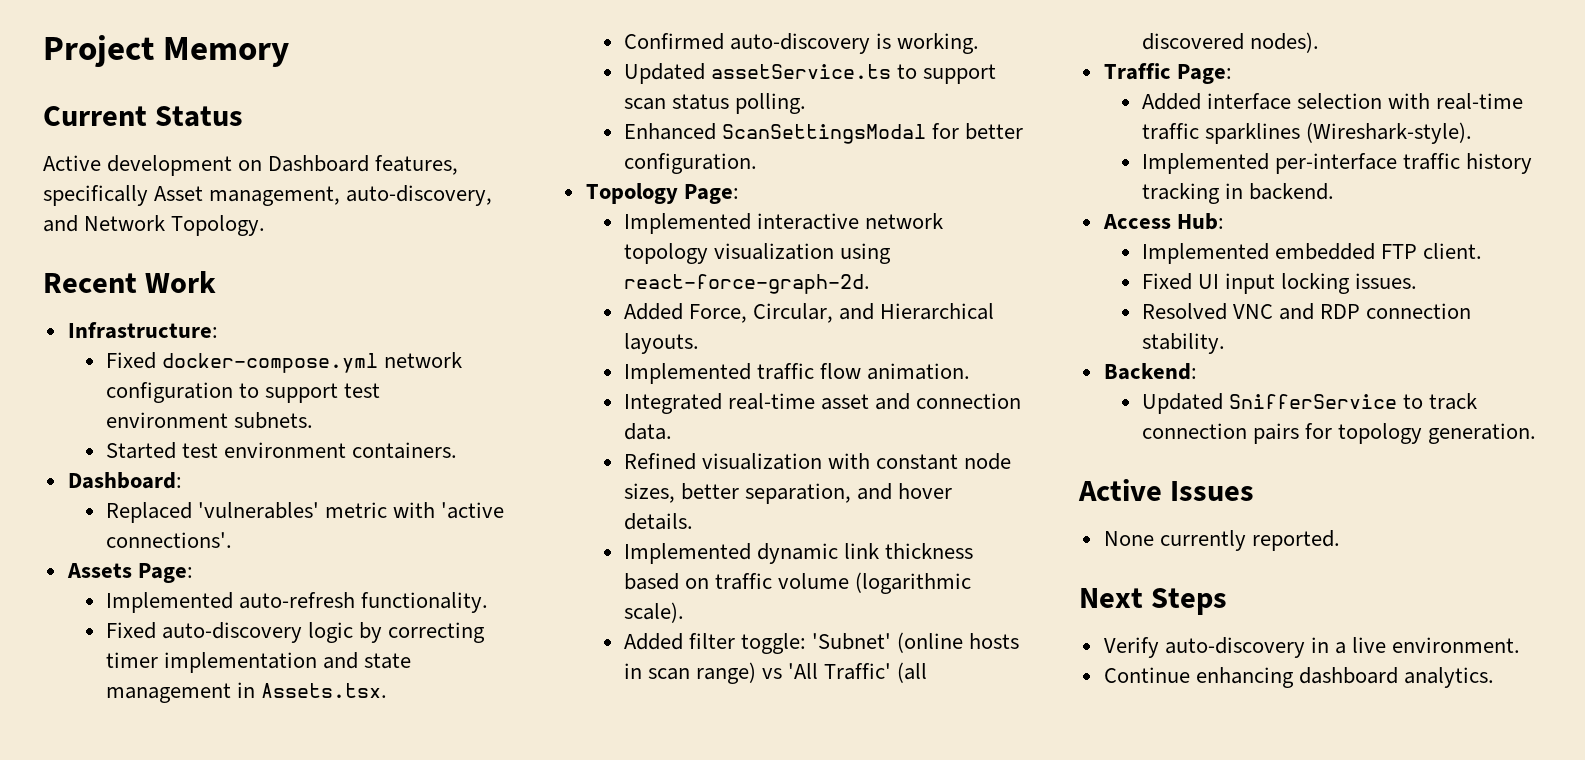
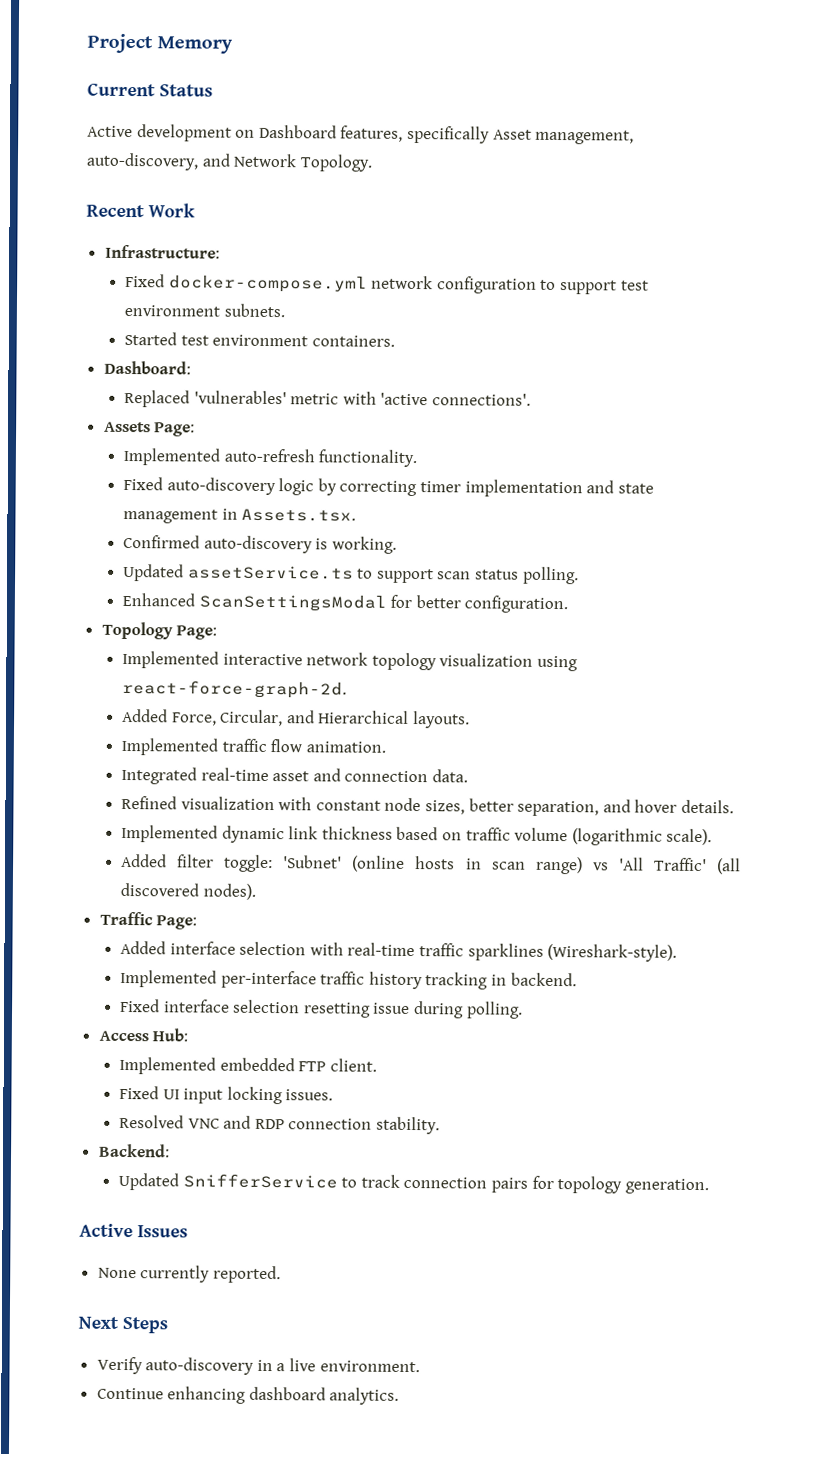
+ Fixed interface selection resetting issue during polling.

